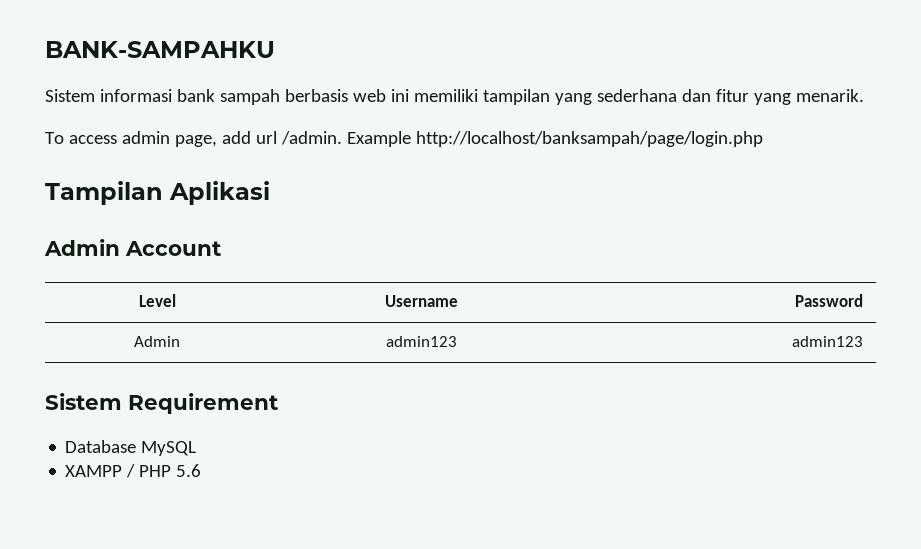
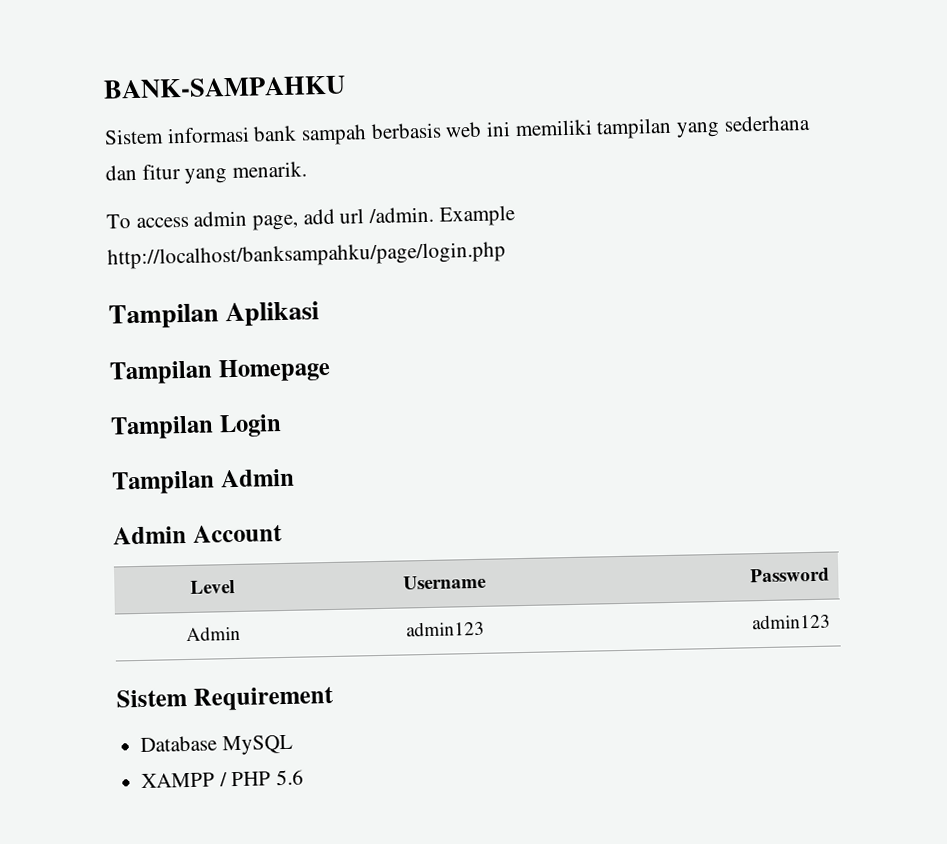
- Example http://localhost/banksampah/page/login.php
+ Example http://localhost/banksampahku/page/login.php
+ Tampilan Homepage
+ Tampilan Login
+ Tampilan Admin

